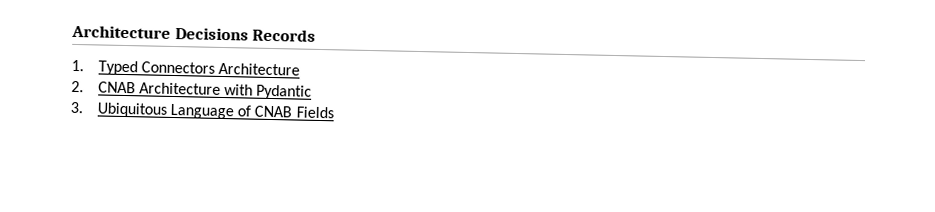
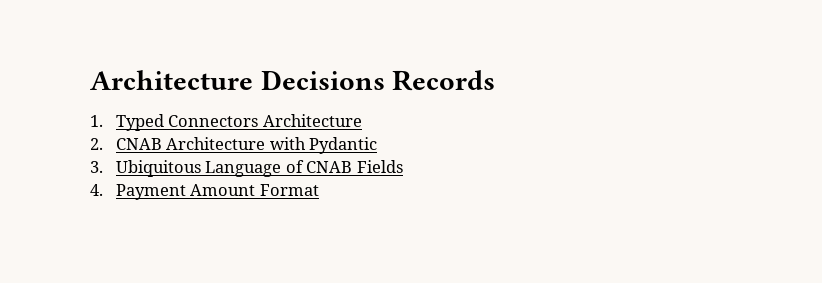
+ 4. Payment Amount Format

